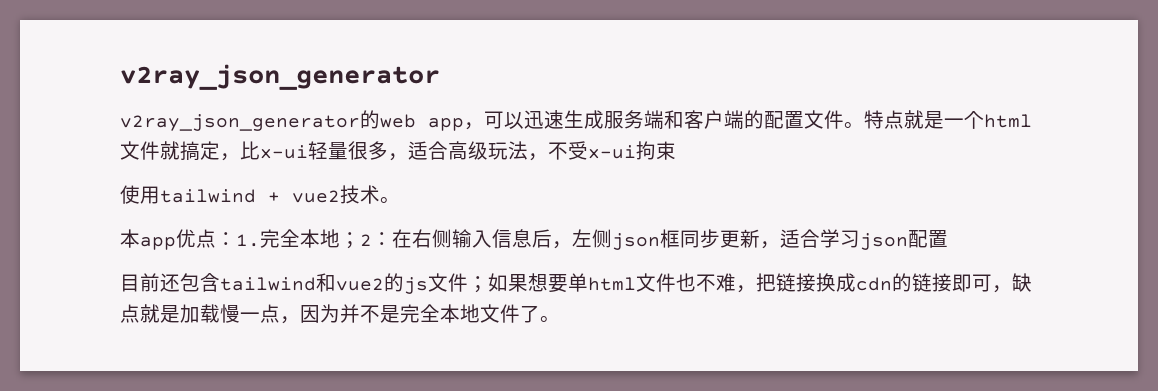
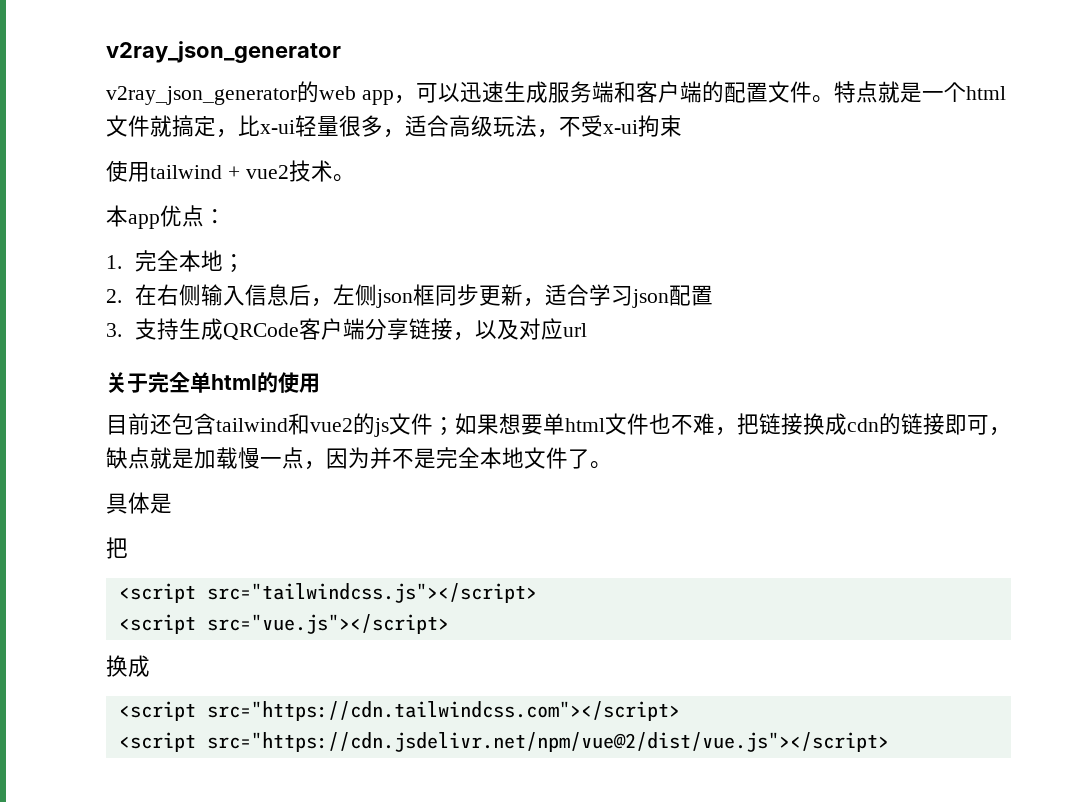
- 本app优点：1.完全本地；2：在右侧输入信息后，左侧json框同步更新，适合学习json配置
+ 本app优点：
+ 1.完全本地；
+ 2.在右侧输入信息后，左侧json框同步更新，适合学习json配置
+ 3.支持生成QRCode客户端分享链接，以及对应url
+ 关于完全单html的使用
+ 具体是
+ 把
+ <script src="tailwindcss.js"></script>
+ <script src="vue.js"></script>
+ 换成
+ <script src="https://cdn.tailwindcss.com"></script>
+ <script src="https://cdn.jsdelivr.net/npm/vue@2/dist/vue.js"></script>

